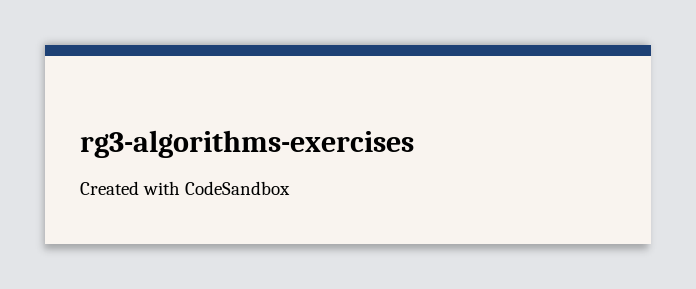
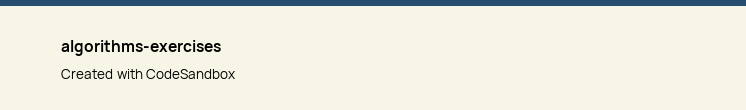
- rg3-algorithms-exercises
+ algorithms-exercises

